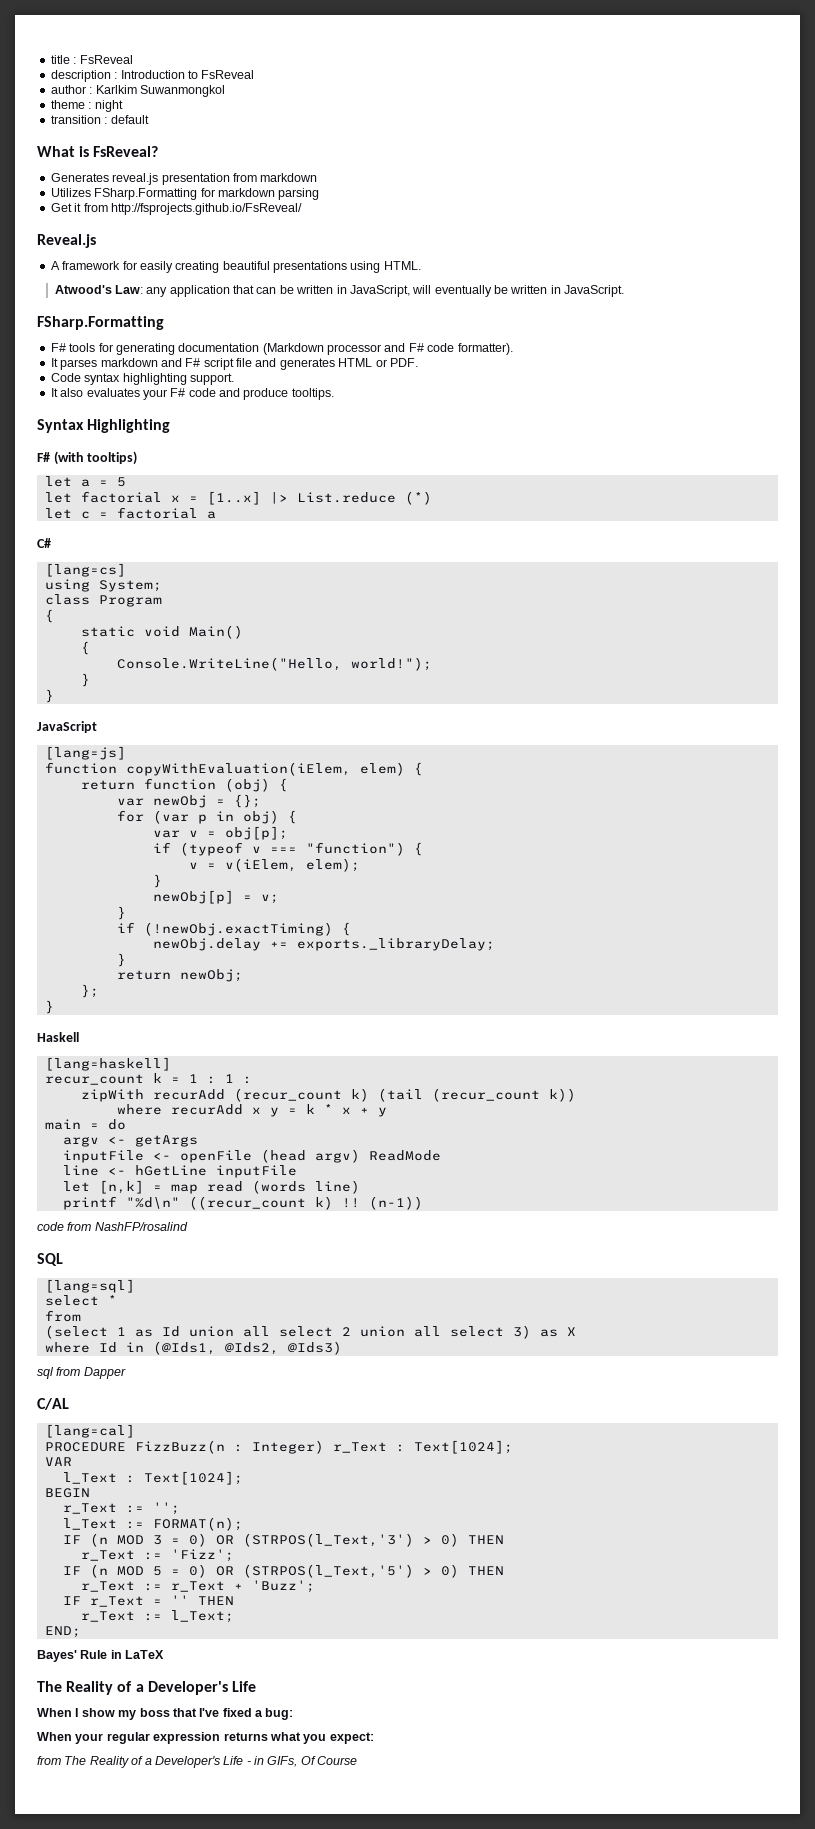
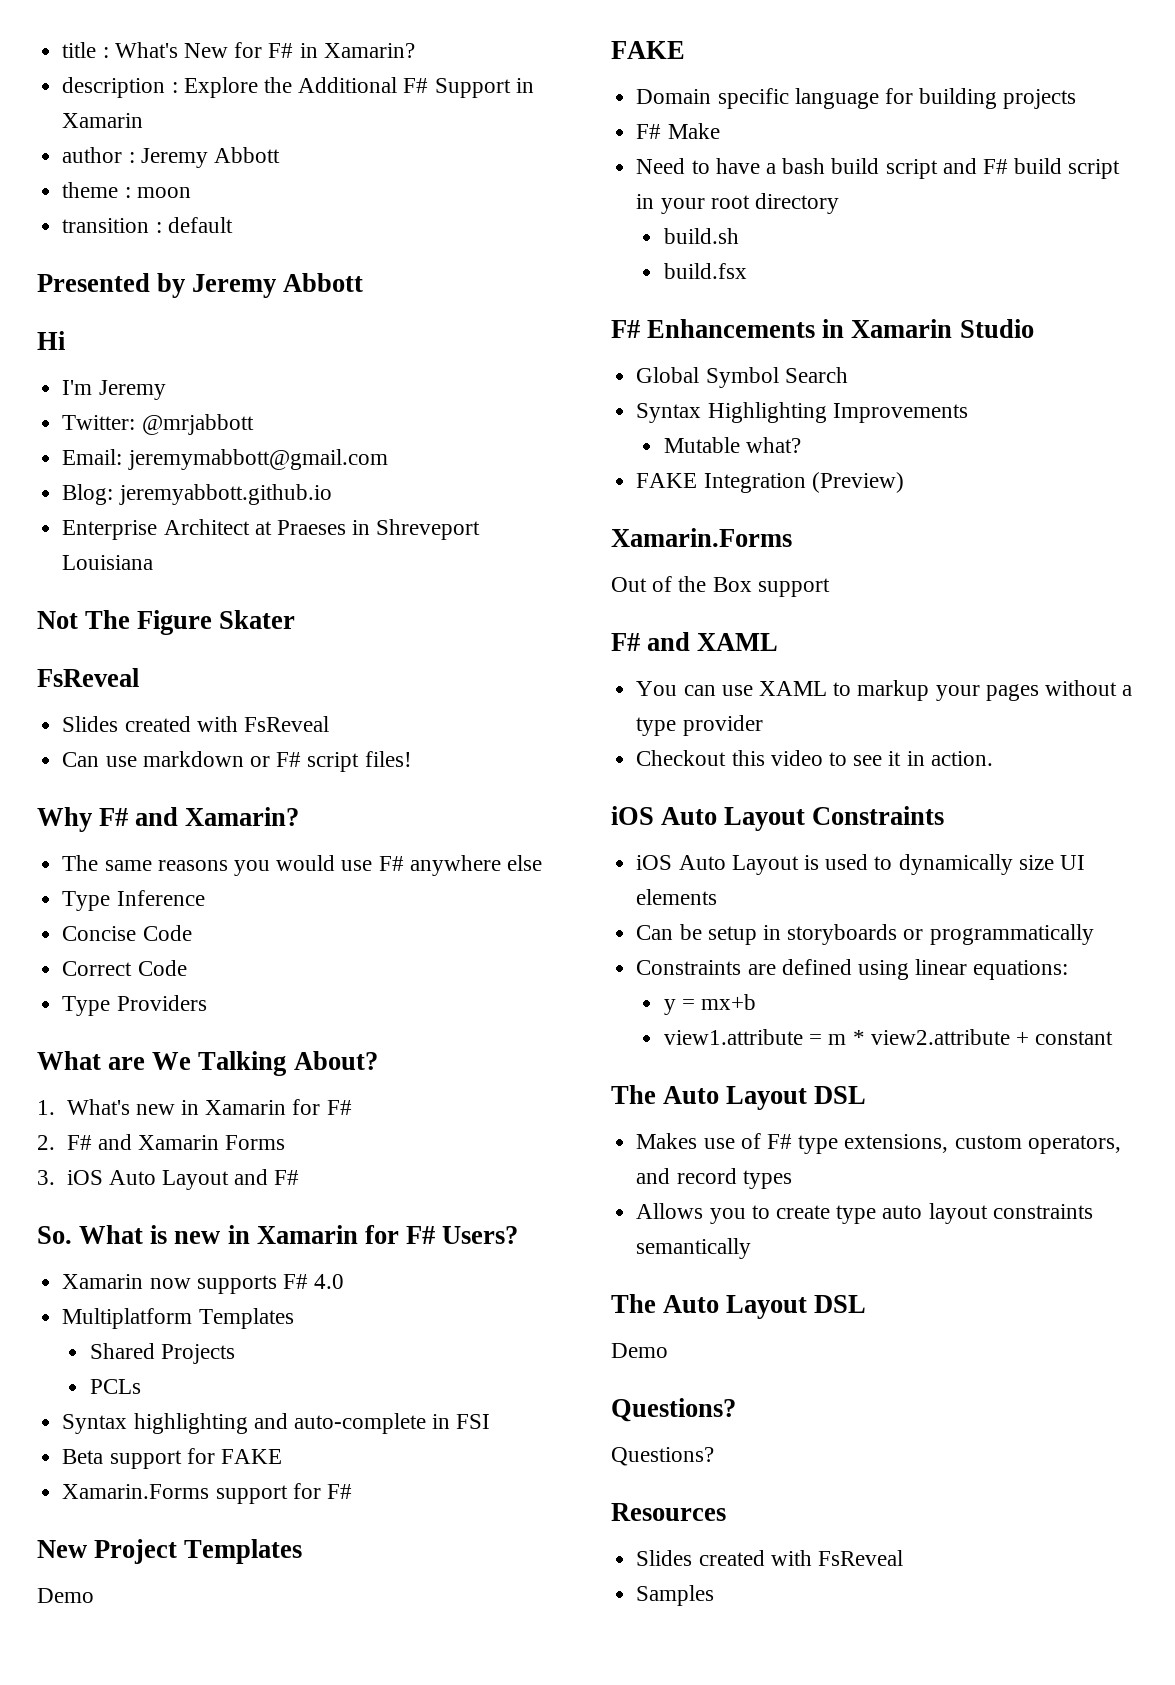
- title : FsReveal
- description : Introduction to FsReveal
+ title : What's New for F# in Xamarin?
+ description : Explore the Additional F# Support in Xamarin
- author : Karlkim Suwanmongkol
+ author : Jeremy Abbott
- theme : night
+ theme : moon
- What is FsReveal?
- Generates reveal.js presentation from markdown
- Utilizes FSharp.Formatting for markdown parsing
- Get it from http://fsprojects.github.io/FsReveal/
- Reveal.js
- A framework for easily creating beautiful presentations using HTML.
- Atwood's Law: any application that can be written in JavaScript, will eventually be written in JavaScript.
- FSharp.Formatting
- F# tools for generating documentation (Markdown processor and F# code formatter).
- It parses markdown and F# script file and generates HTML or PDF.
- Code syntax highlighting support.
- It also evaluates your F# code and produce tooltips.
- Syntax Highlighting
- F# (with tooltips)
- let a = 5
- let factorial x = [1..x] |> List.reduce (*)
- let c = factorial a
- C#
- [lang=cs]
- using System;
- class Program
- {
- static void Main()
- {
- Console.WriteLine("Hello, world!");
- }
- }
- JavaScript
- [lang=js]
- function copyWithEvaluation(iElem, elem) {
- return function (obj) {
- var newObj = {};
- for (var p in obj) {
- var v = obj[p];
- if (typeof v === "function") {
- v = v(iElem, elem);
- }
- newObj[p] = v;
- }
- if (!newObj.exactTiming) {
- newObj.delay += exports._libraryDelay;
- }
- return newObj;
- };
- }
- Haskell
- [lang=haskell]
- recur_count k = 1 : 1 :
- zipWith recurAdd (recur_count k) (tail (recur_count k))
- where recurAdd x y = k * x + y
- main = do
- argv <- getArgs
- inputFile <- openFile (head argv) ReadMode
- line <- hGetLine inputFile
- let [n,k] = map read (words line)
- printf "%d\n" ((recur_count k) !! (n-1))
- code from NashFP/rosalind
- SQL
- [lang=sql]
- select *
- from
- (select 1 as Id union all select 2 union all select 3) as X
- where Id in (@Ids1, @Ids2, @Ids3)
- sql from Dapper
- C/AL
- [lang=cal]
- PROCEDURE FizzBuzz(n : Integer) r_Text : Text[1024];
- VAR
- l_Text : Text[1024];
- BEGIN
- r_Text := '';
- l_Text := FORMAT(n);
- IF (n MOD 3 = 0) OR (STRPOS(l_Text,'3') > 0) THEN
- r_Text := 'Fizz';
- IF (n MOD 5 = 0) OR (STRPOS(l_Text,'5') > 0) THEN
- r_Text := r_Text + 'Buzz';
- IF r_Text = '' THEN
- r_Text := l_Text;
- END;
- Bayes' Rule in LaTeX
- The Reality of a Developer's Life
- When I show my boss that I've fixed a bug:
- When your regular expression returns what you expect:
- from The Reality of a Developer's Life - in GIFs, Of Course
+ Presented by Jeremy Abbott
+ Hi
+ I'm Jeremy
+ Twitter: @mrjabbott
+ Email: jeremymabbott@gmail.com
+ Blog: jeremyabbott.github.io
+ Enterprise Architect at Praeses in Shreveport Louisiana
+ Not The Figure Skater
+ FsReveal
+ Slides created with FsReveal
+ Can use markdown or F# script files!
+ Why F# and Xamarin?
+ The same reasons you would use F# anywhere else
+ Type Inference
+ Concise Code
+ Correct Code
+ Type Providers
+ What are We Talking About?
+ 1. What's new in Xamarin for F#
+ 2. F# and Xamarin Forms
+ 3. iOS Auto Layout and F#
+ So. What is new in Xamarin for F# Users?
+ Xamarin now supports F# 4.0
+ Multiplatform Templates
+ Shared Projects
+ PCLs
+ Syntax highlighting and auto-complete in FSI
+ Beta support for FAKE
+ Xamarin.Forms support for F#
+ New Project Templates
+ Demo
+ FAKE
+ Domain specific language for building projects
+ F# Make
+ Need to have a bash build script and F# build script in your root directory
+ build.sh
+ build.fsx
+ F# Enhancements in Xamarin Studio
+ Global Symbol Search
+ Syntax Highlighting Improvements
+ Mutable what?
+ FAKE Integration (Preview)
+ Xamarin.Forms
+ Out of the Box support
+ F# and XAML
+ You can use XAML to markup your pages without a type provider
+ Checkout this video to see it in action.
+ iOS Auto Layout Constraints
+ iOS Auto Layout is used to dynamically size UI elements
+ Can be setup in storyboards or programmatically
+ Constraints are defined using linear equations:
+ y = mx+b
+ view1.attribute = m * view2.attribute + constant
+ The Auto Layout DSL
+ Makes use of F# type extensions, custom operators, and record types
+ Allows you to create type auto layout constraints semantically
+ The Auto Layout DSL
+ Demo
+ Questions?
+ Questions?
+ Resources
+ Slides created with FsReveal
+ Samples

